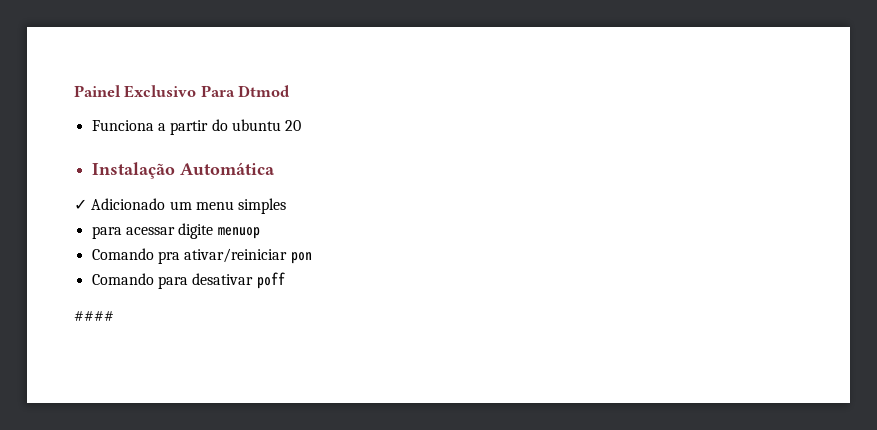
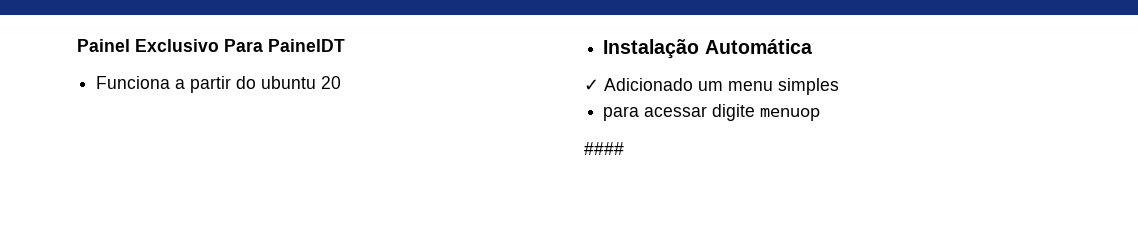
- Painel Exclusivo Para Dtmod
+ Painel Exclusivo Para PainelDT
- Comando pra ativar/reiniciar pon
- Comando para desativar poff

